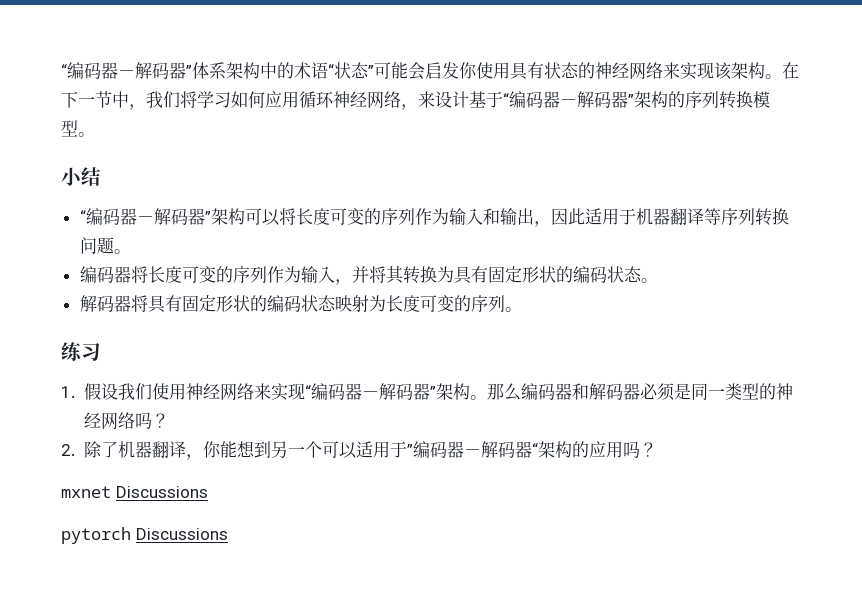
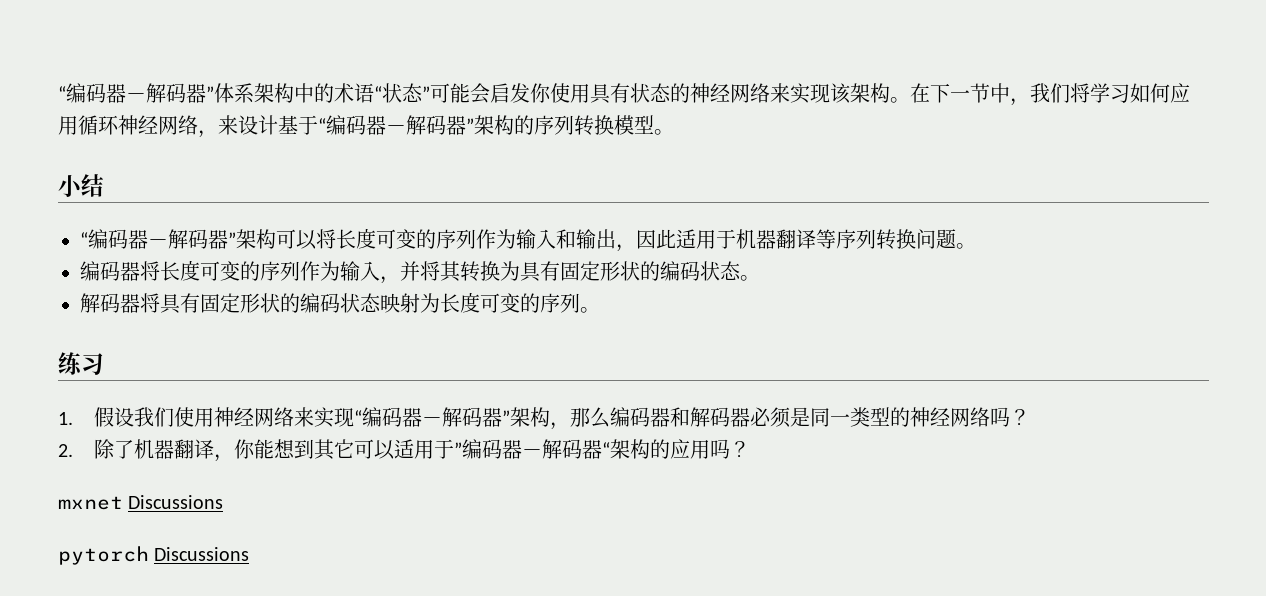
- 1.假设我们使用神经网络来实现“编码器－解码器”架构。那么编码器和解码器必须是同一类型的神经网络吗？
+ 1.假设我们使用神经网络来实现“编码器－解码器”架构，那么编码器和解码器必须是同一类型的神经网络吗？
- 2.除了机器翻译，你能想到另一个可以适用于”编码器－解码器“架构的应用吗？
+ 2.除了机器翻译，你能想到其它可以适用于”编码器－解码器“架构的应用吗？

